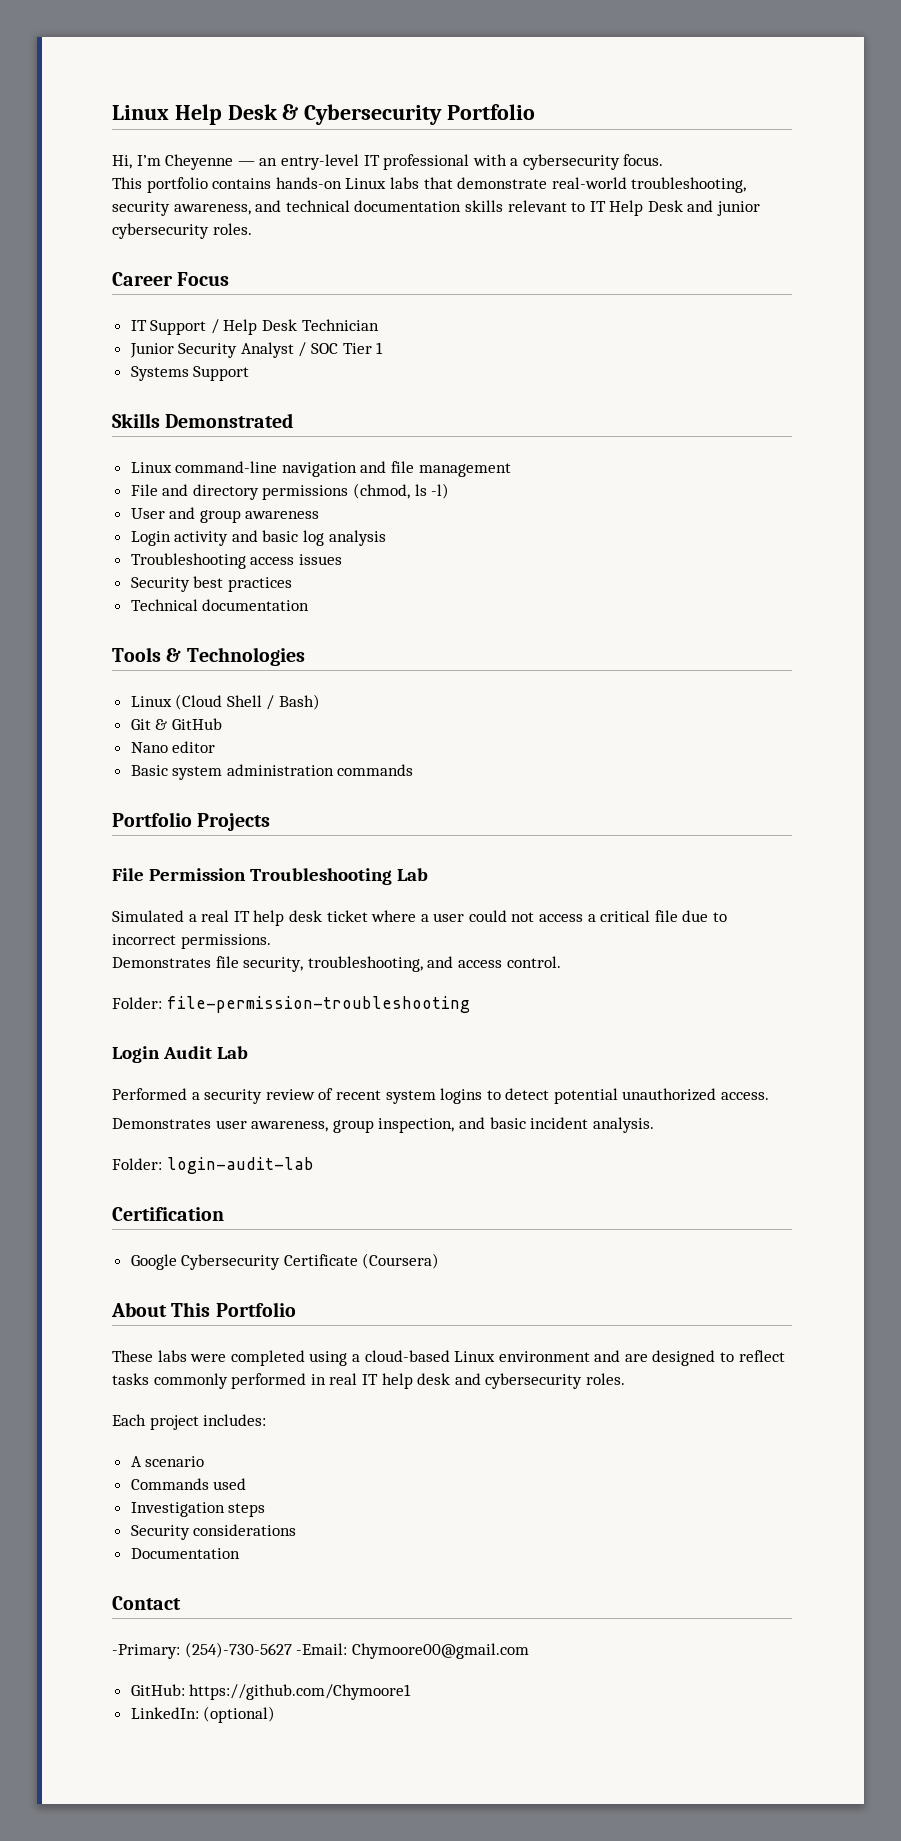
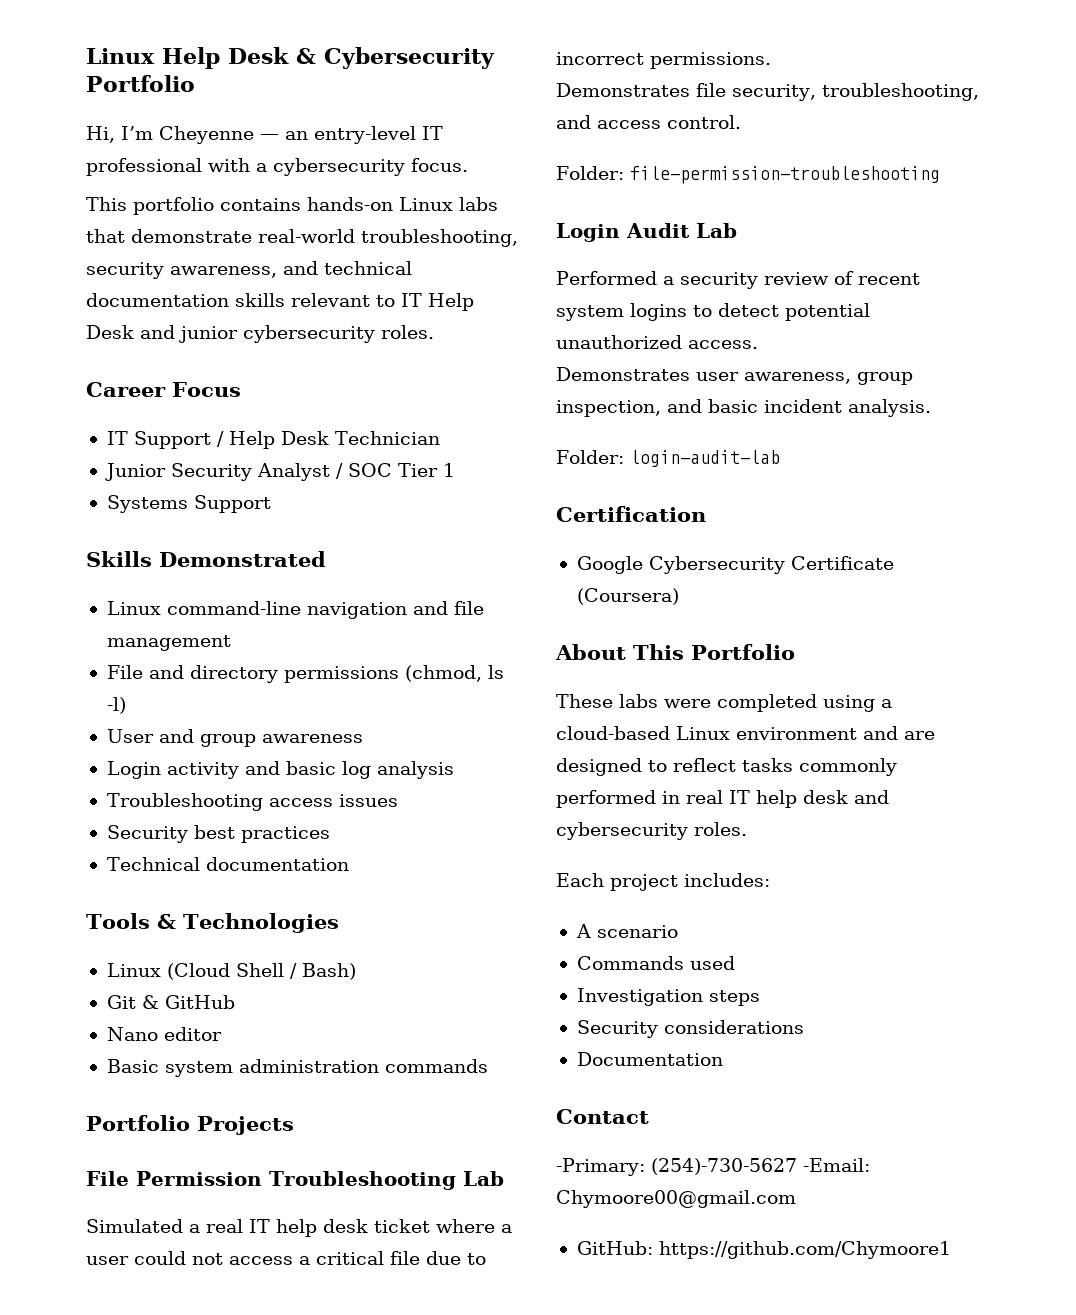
- LinkedIn: (optional)

